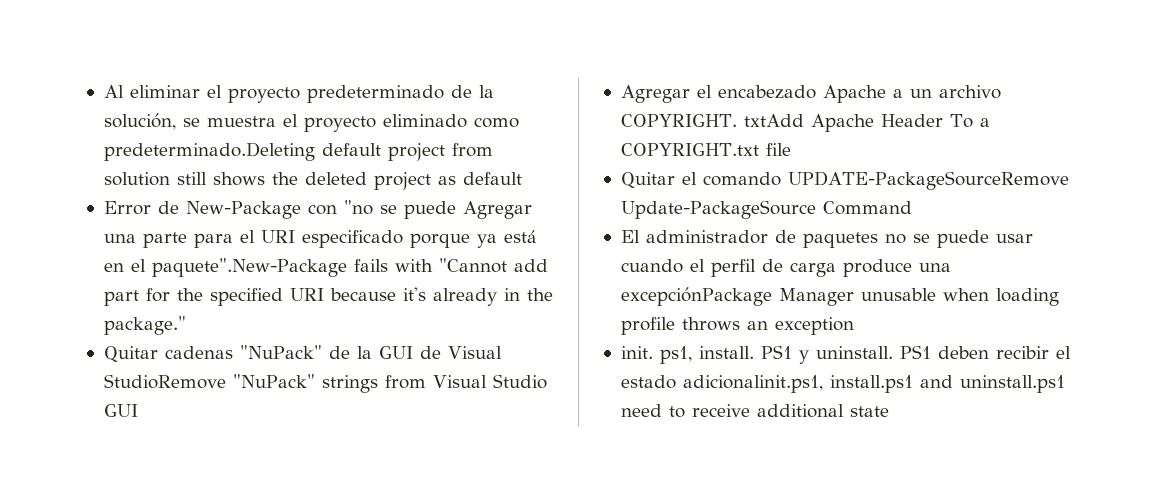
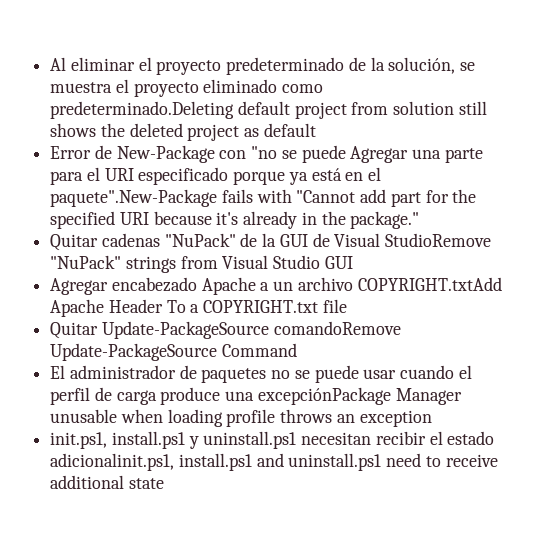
- Agregar el encabezado Apache a un archivo COPYRIGHT. txtAdd Apache Header To a COPYRIGHT.txt file
+ Agregar encabezado Apache a un archivo COPYRIGHT.txtAdd Apache Header To a COPYRIGHT.txt file
- Quitar el comando UPDATE-PackageSourceRemove Update-PackageSource Command
+ Quitar Update-PackageSource comandoRemove Update-PackageSource Command
- init. ps1, install. PS1 y uninstall. PS1 deben recibir el estado adicionalinit.ps1, install.ps1 and uninstall.ps1 need to receive additional state
+ init.ps1, install.ps1 y uninstall.ps1 necesitan recibir el estado adicionalinit.ps1, install.ps1 and uninstall.ps1 need to receive additional state

